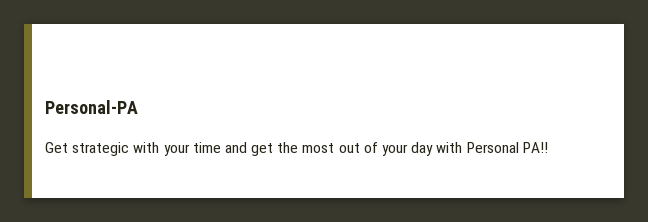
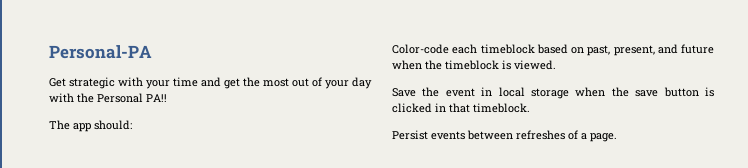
- Get strategic with your time and get the most out of your day with Personal PA!!
+ Get strategic with your time and get the most out of your day with the Personal PA!!
+ The app should:
+ Color-code each timeblock based on past, present, and future when the timeblock is viewed.
+ Save the event in local storage when the save button is clicked in that timeblock.
+ Persist events between refreshes of a page.

